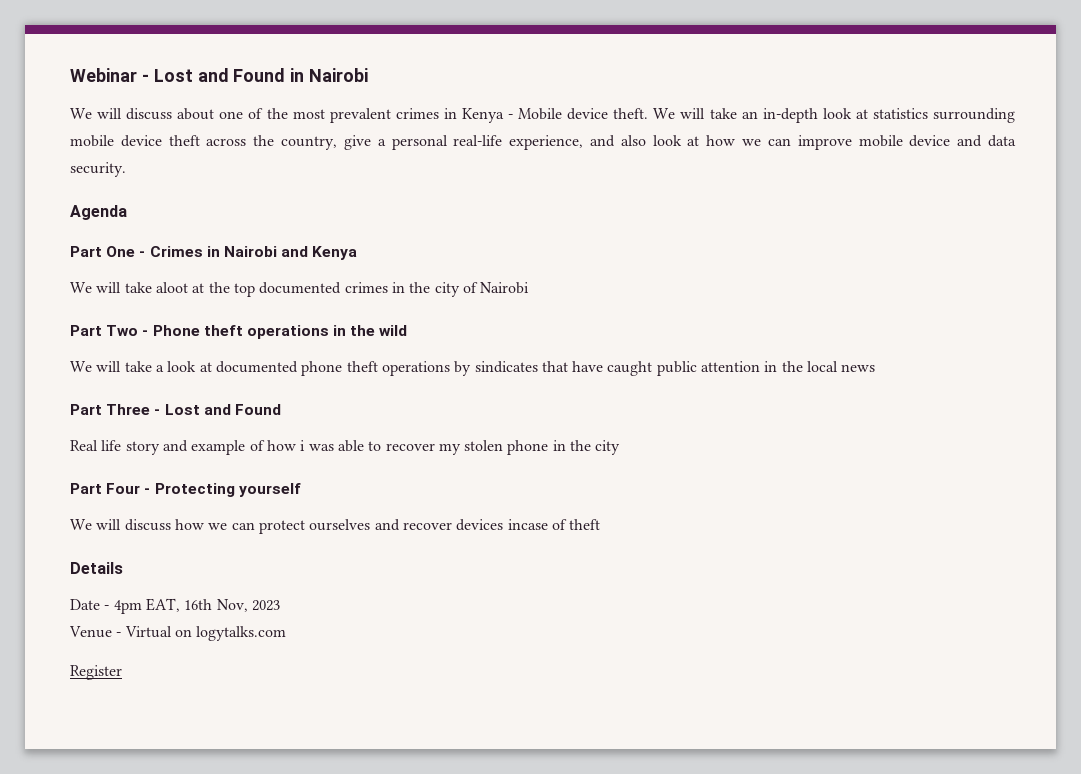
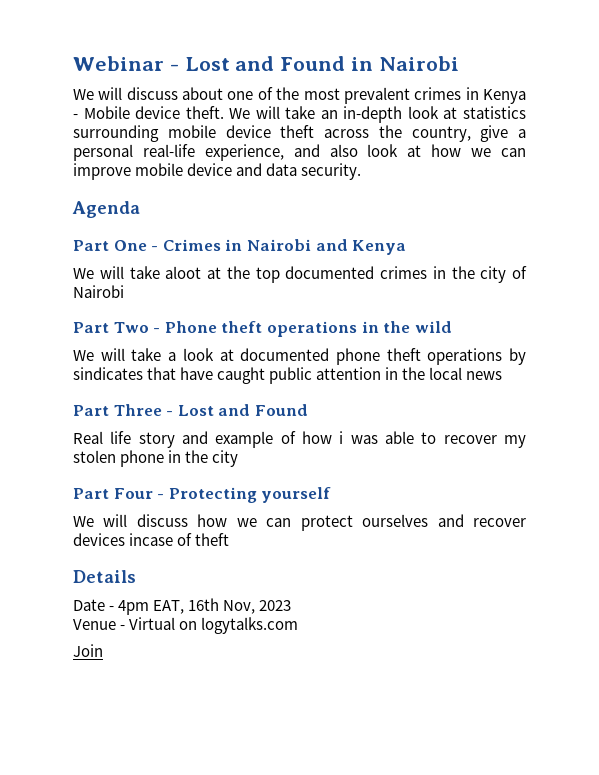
- Register
+ Join

